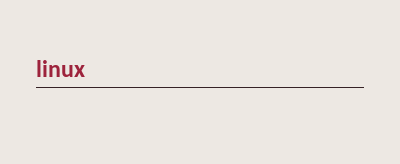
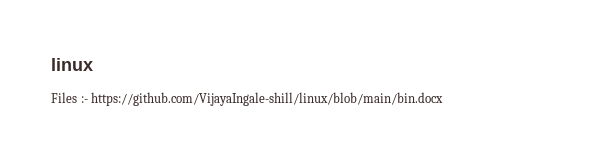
+ Files :- https://github.com/VijayaIngale-shill/linux/blob/main/bin.docx

